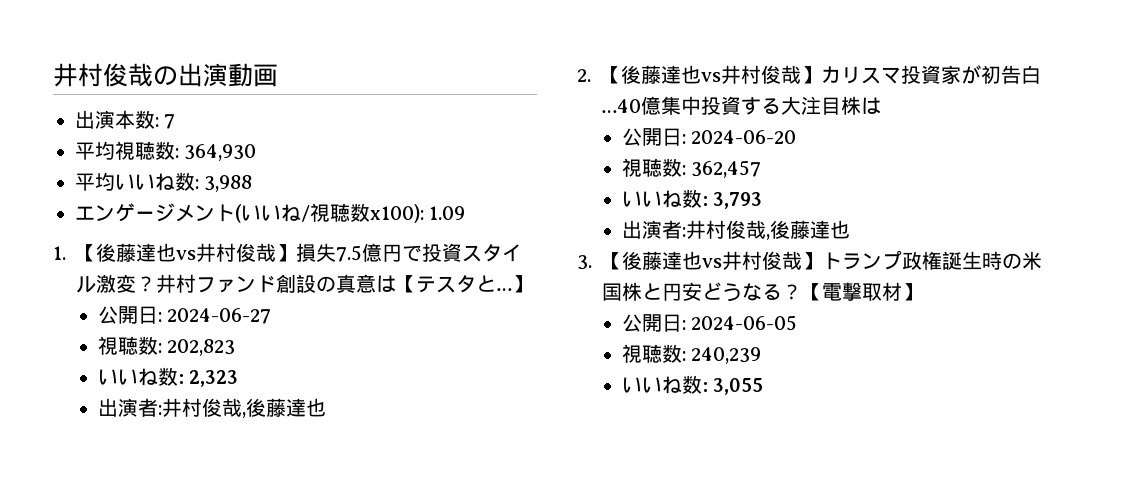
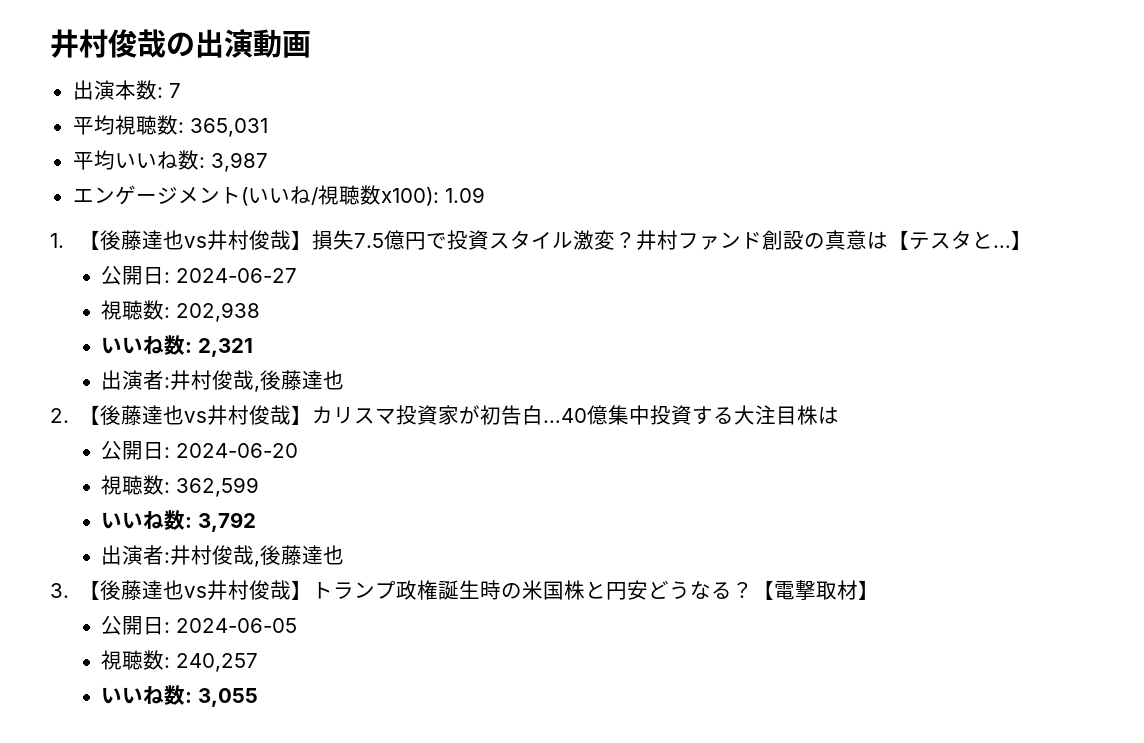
- 平均視聴数: 364,930
+ 平均視聴数: 365,031
- 平均いいね数: 3,988
+ 平均いいね数: 3,987
- 視聴数: 202,823
- いいね数: 2,323
+ 視聴数: 202,938
+ いいね数: 2,321
- 視聴数: 362,457
- いいね数: 3,793
+ 視聴数: 362,599
+ いいね数: 3,792
- 視聴数: 240,239
+ 視聴数: 240,257

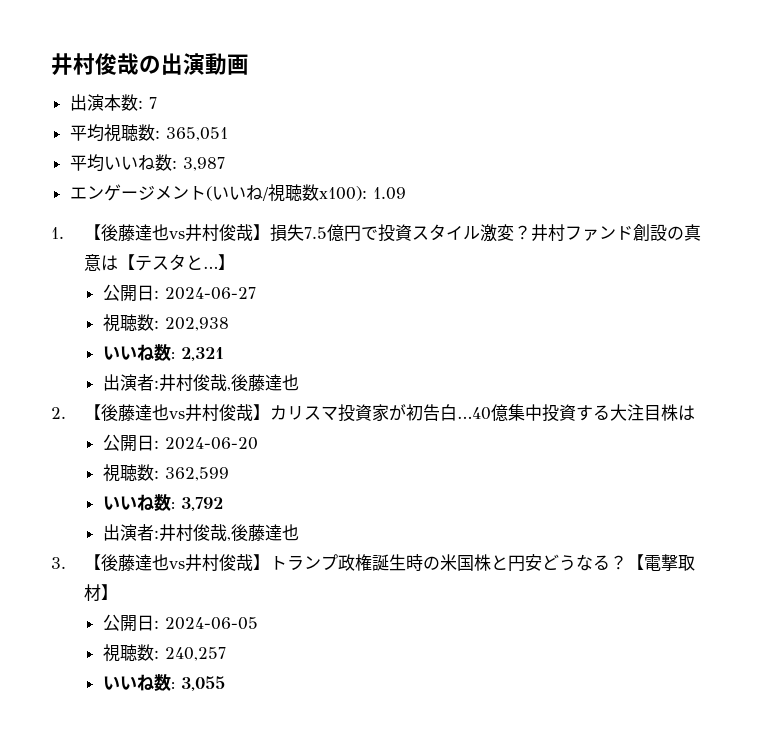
- 平均視聴数: 365,031
+ 平均視聴数: 365,051

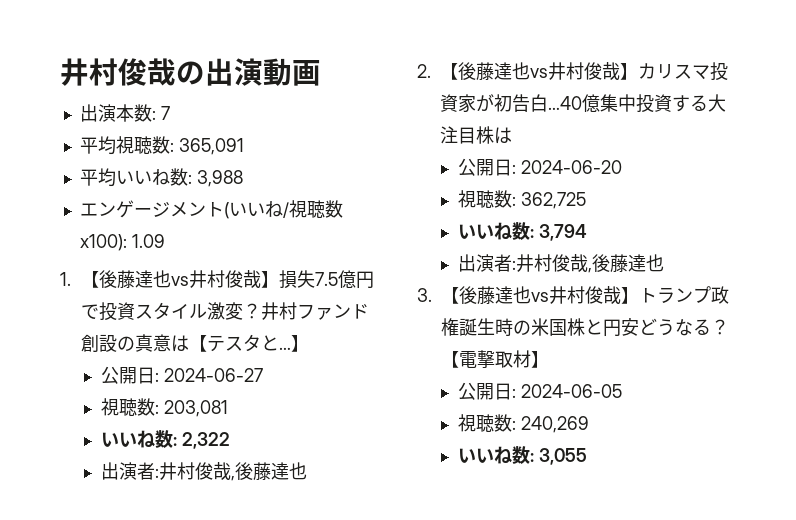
- 平均視聴数: 365,051
+ 平均視聴数: 365,091
- 平均いいね数: 3,987
+ 平均いいね数: 3,988
- 視聴数: 202,938
- いいね数: 2,321
+ 視聴数: 203,081
+ いいね数: 2,322
- 視聴数: 362,599
- いいね数: 3,792
+ 視聴数: 362,725
+ いいね数: 3,794
- 視聴数: 240,257
+ 視聴数: 240,269

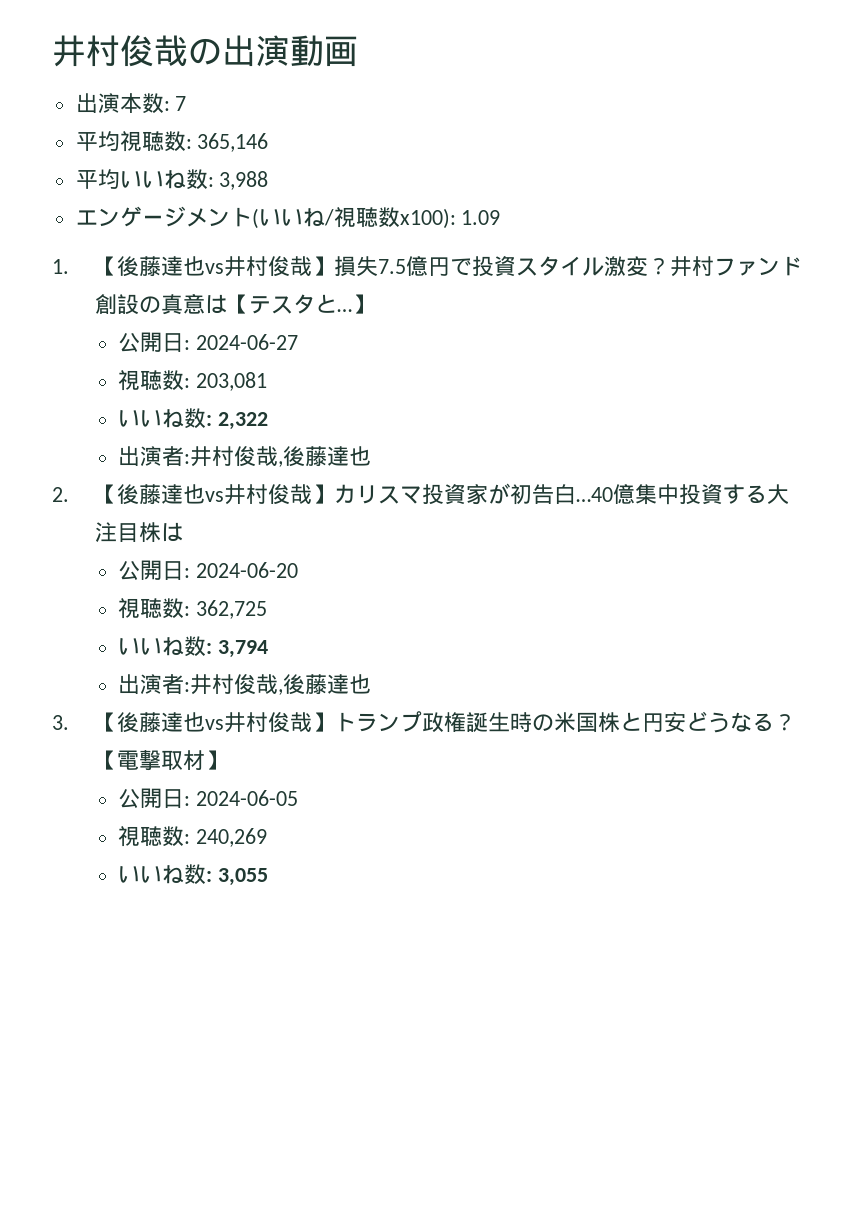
- 平均視聴数: 365,091
+ 平均視聴数: 365,146

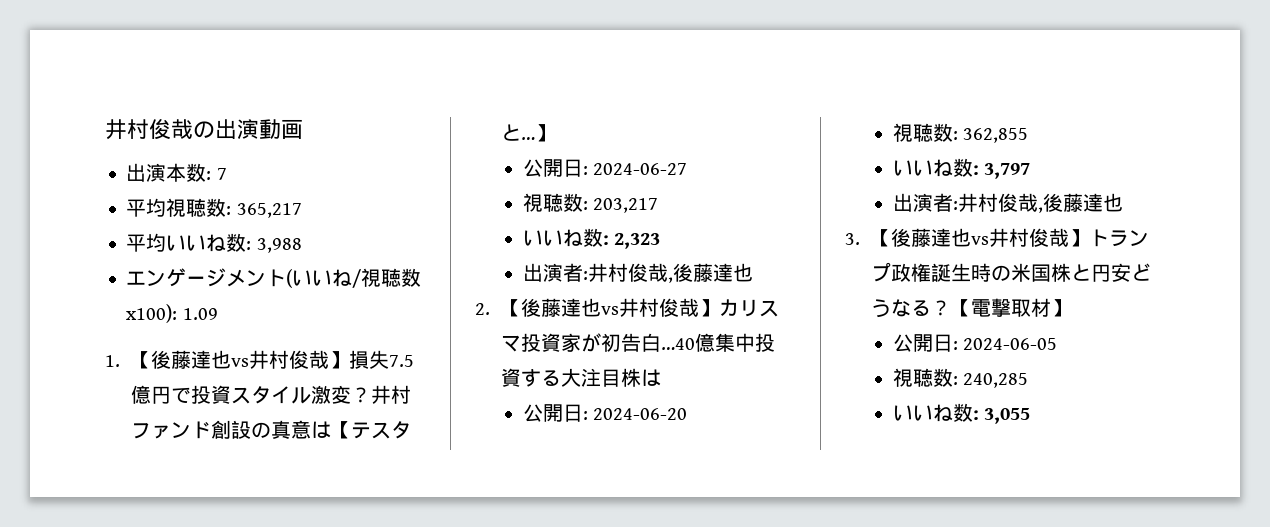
- 平均視聴数: 365,146
+ 平均視聴数: 365,217
- 視聴数: 203,081
- いいね数: 2,322
+ 視聴数: 203,217
+ いいね数: 2,323
- 視聴数: 362,725
- いいね数: 3,794
+ 視聴数: 362,855
+ いいね数: 3,797
- 視聴数: 240,269
+ 視聴数: 240,285

